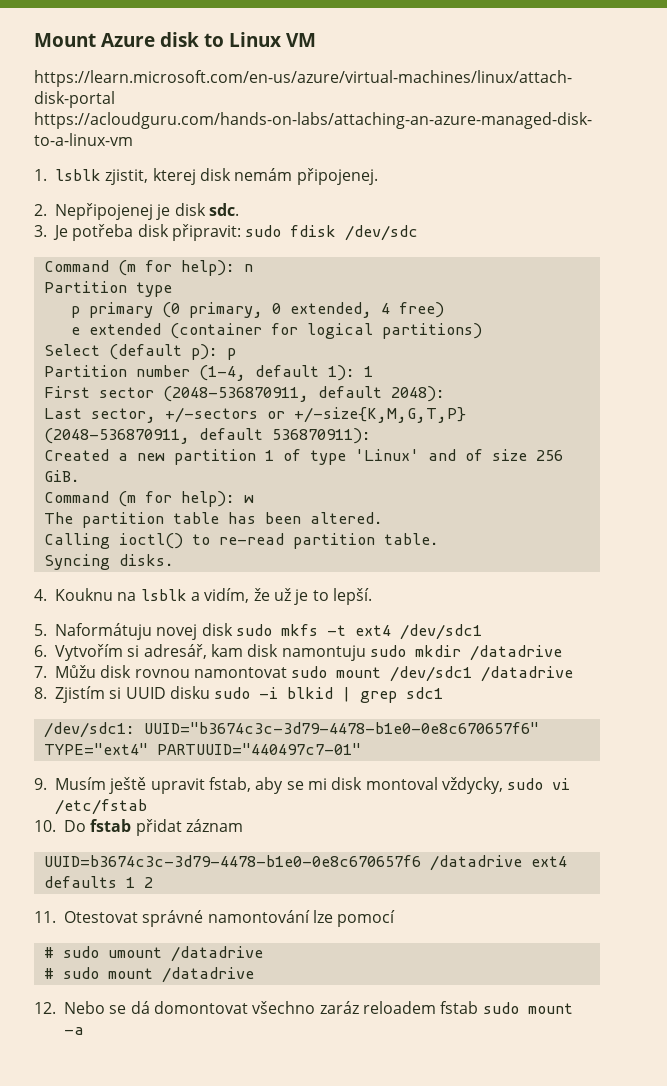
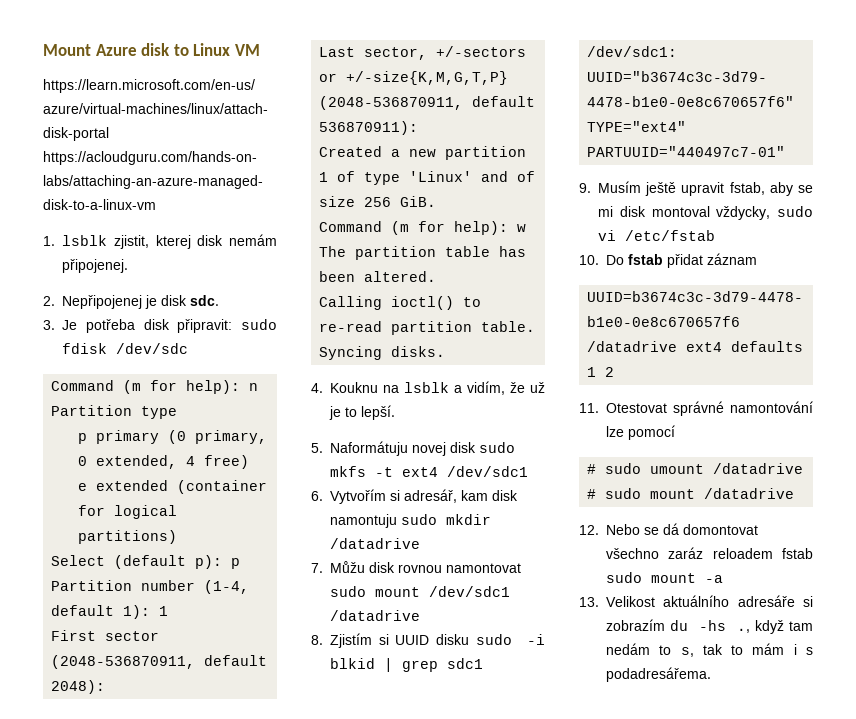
+ 13. Velikost aktuálního adresáře si zobrazím du -hs ., když tam nedám to s, tak to mám i s podadresářema.

